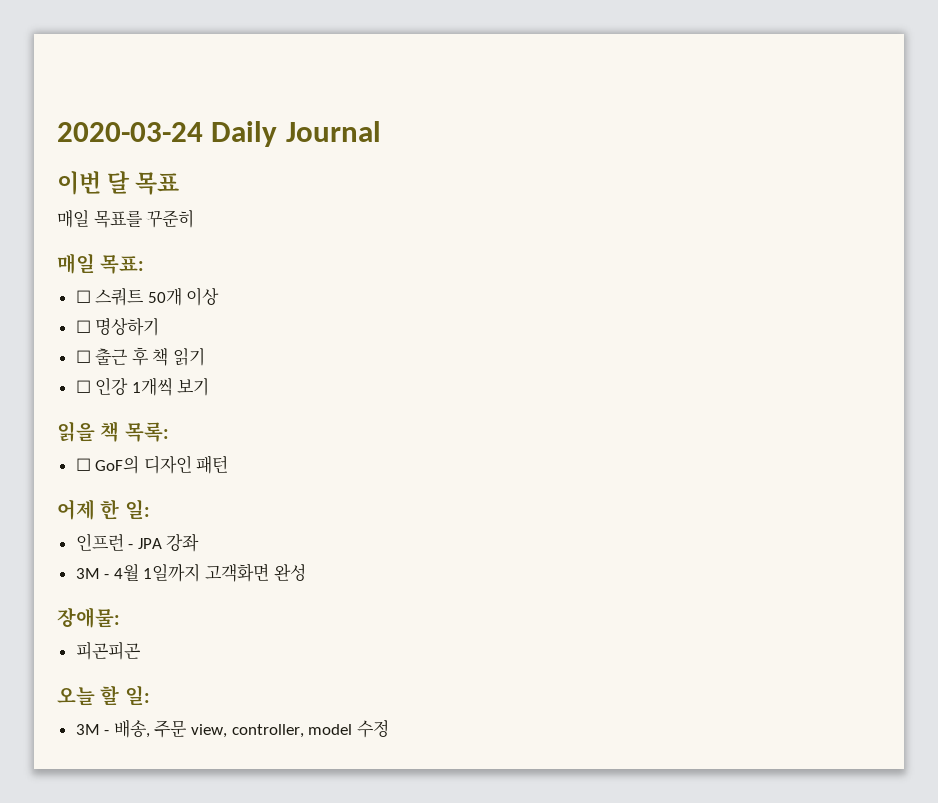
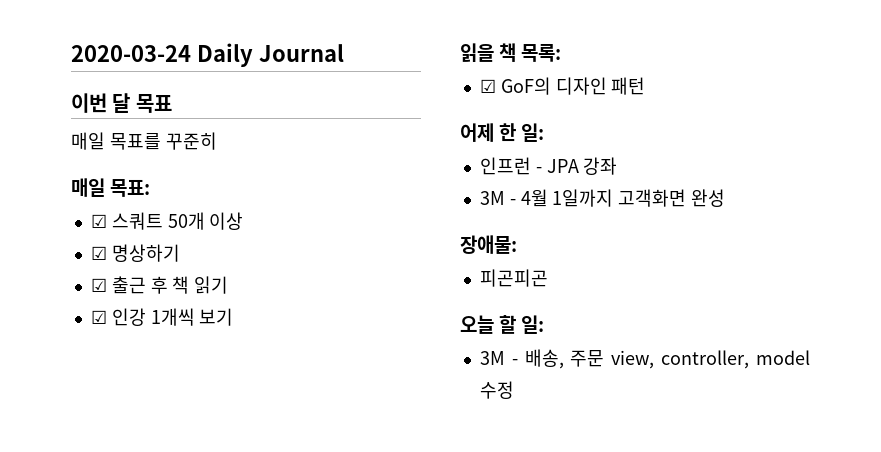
- ☐ 스쿼트 50개 이상
+ ☑ 스쿼트 50개 이상
- ☐ 명상하기
+ ☑ 명상하기
- ☐ 출근 후 책 읽기
+ ☑ 출근 후 책 읽기
- ☐ 인강 1개씩 보기
+ ☑ 인강 1개씩 보기
- ☐ GoF의 디자인 패턴
+ ☑ GoF의 디자인 패턴

